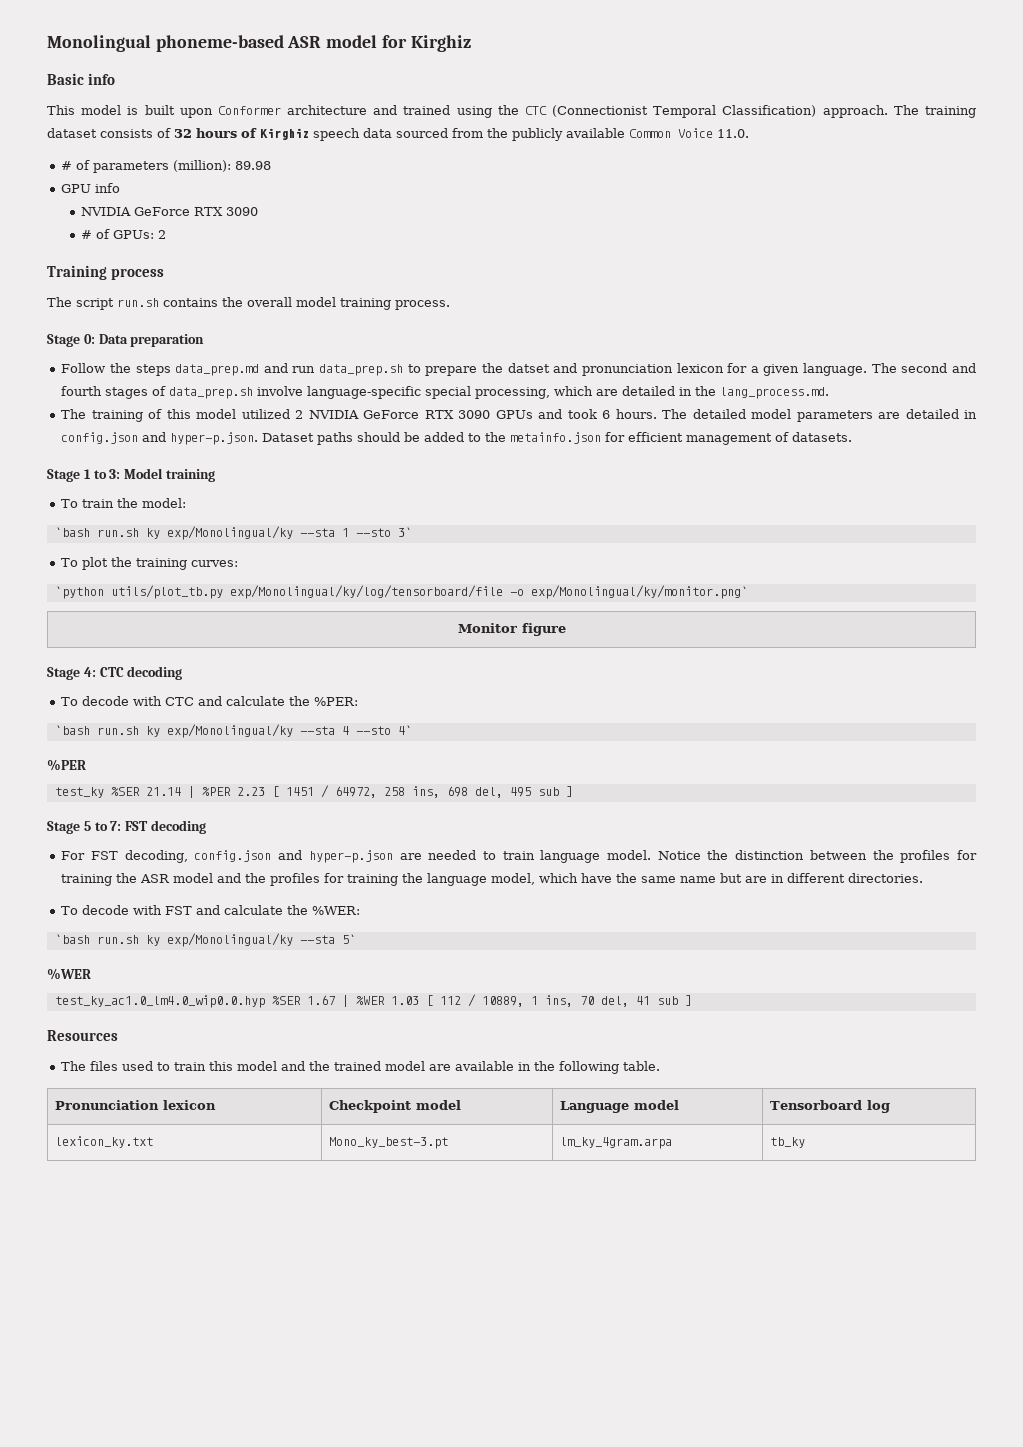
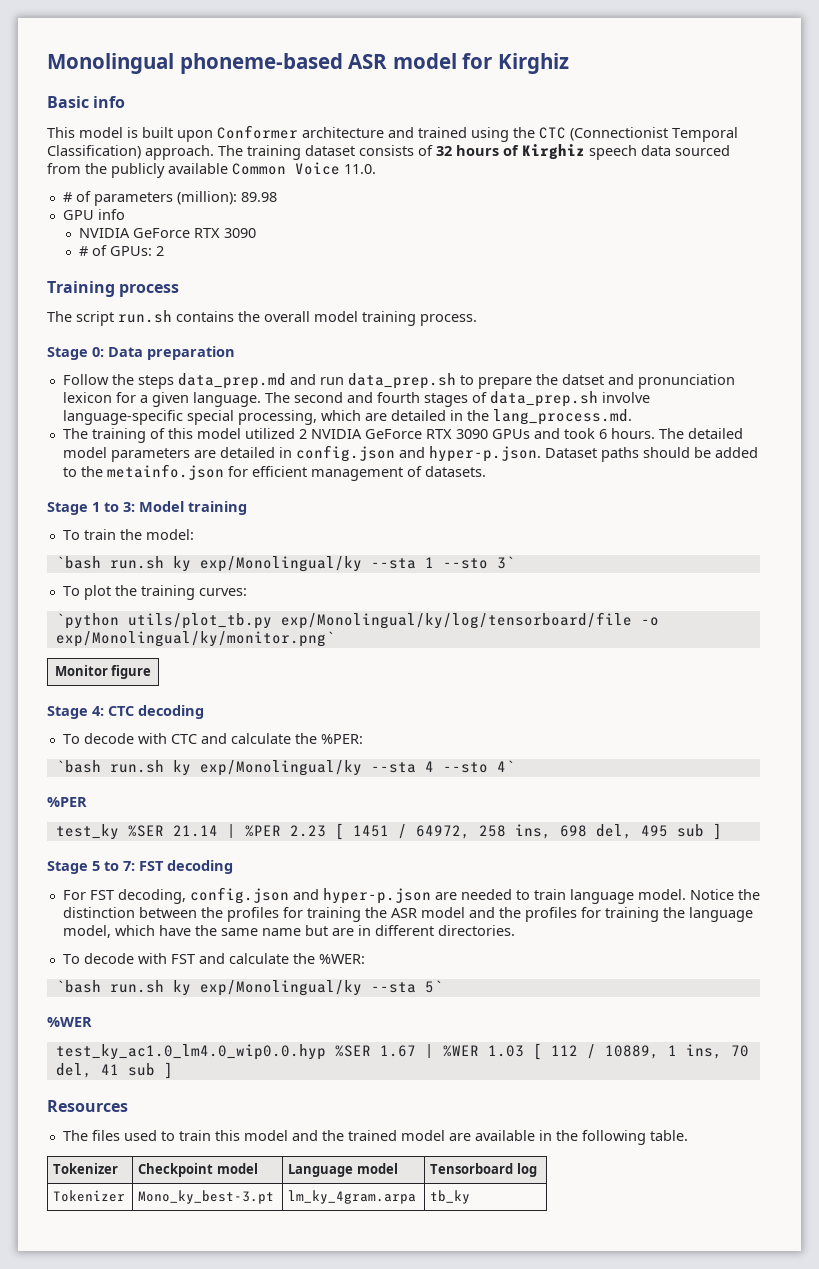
- Pronunciation lexicon | Checkpoint model | Language model | Tensorboard log
+ Tokenizer | Checkpoint model | Language model | Tensorboard log
- lexicon_ky.txt | Mono_ky_best-3.pt | lm_ky_4gram.arpa | tb_ky
+ Tokenizer | Mono_ky_best-3.pt | lm_ky_4gram.arpa | tb_ky

